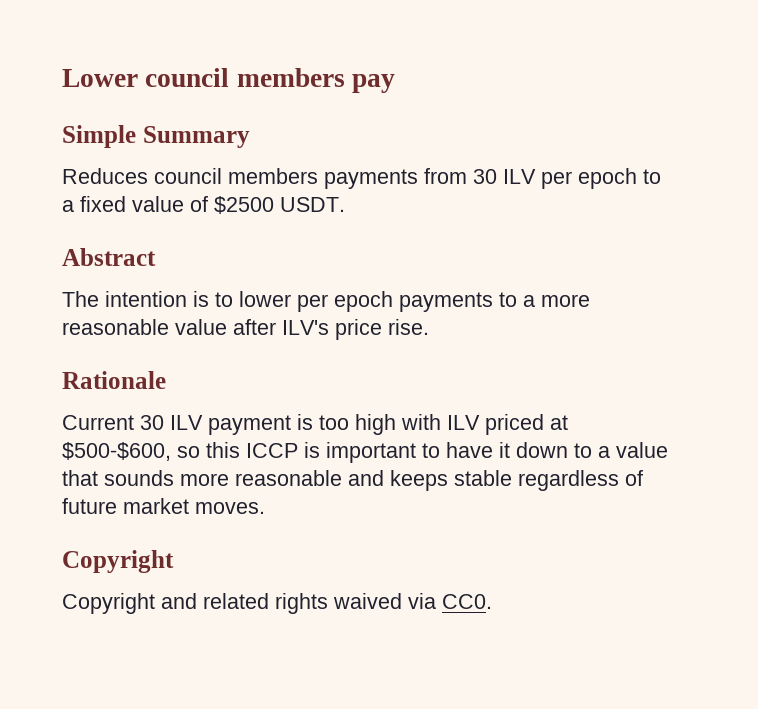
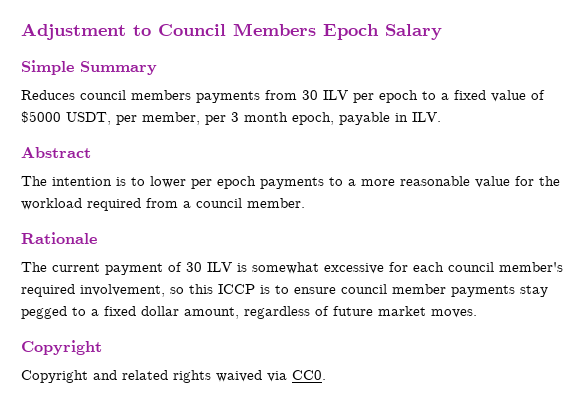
- Lower council members pay
+ Adjustment to Council Members Epoch Salary
- Reduces council members payments from 30 ILV per epoch to a fixed value of $2500 USDT.
+ Reduces council members payments from 30 ILV per epoch to a fixed value of $5000 USDT, per member, per 3 month epoch, payable in ILV.
- The intention is to lower per epoch payments to a more reasonable value after ILV's price rise.
+ The intention is to lower per epoch payments to a more reasonable value for the workload required from a council member.
  Rationale
- Current 30 ILV payment is too high with ILV priced at $500-$600, so this ICCP is important to have it down to a value that sounds more reasonable and keeps stable regardless of future market moves.
+ The current payment of 30 ILV is somewhat excessive for each council member's required involvement, so this ICCP is to ensure council member payments stay pegged to a fixed dollar amount, regardless of future market moves.

